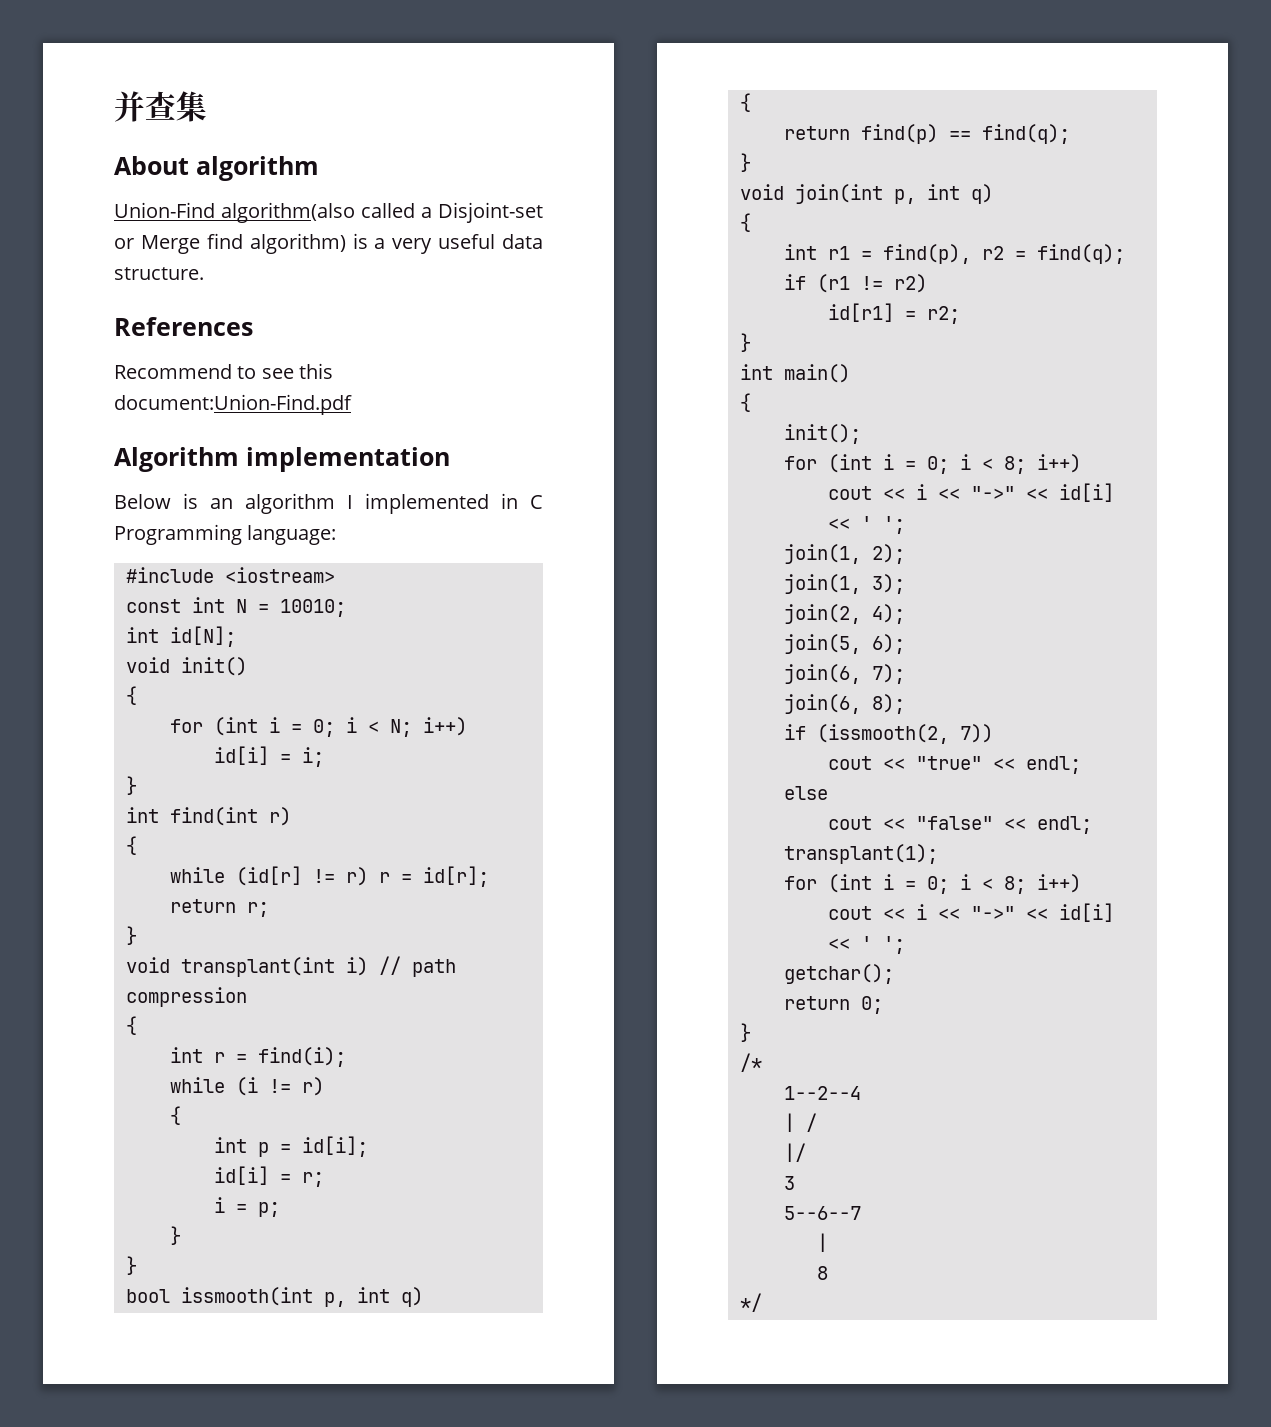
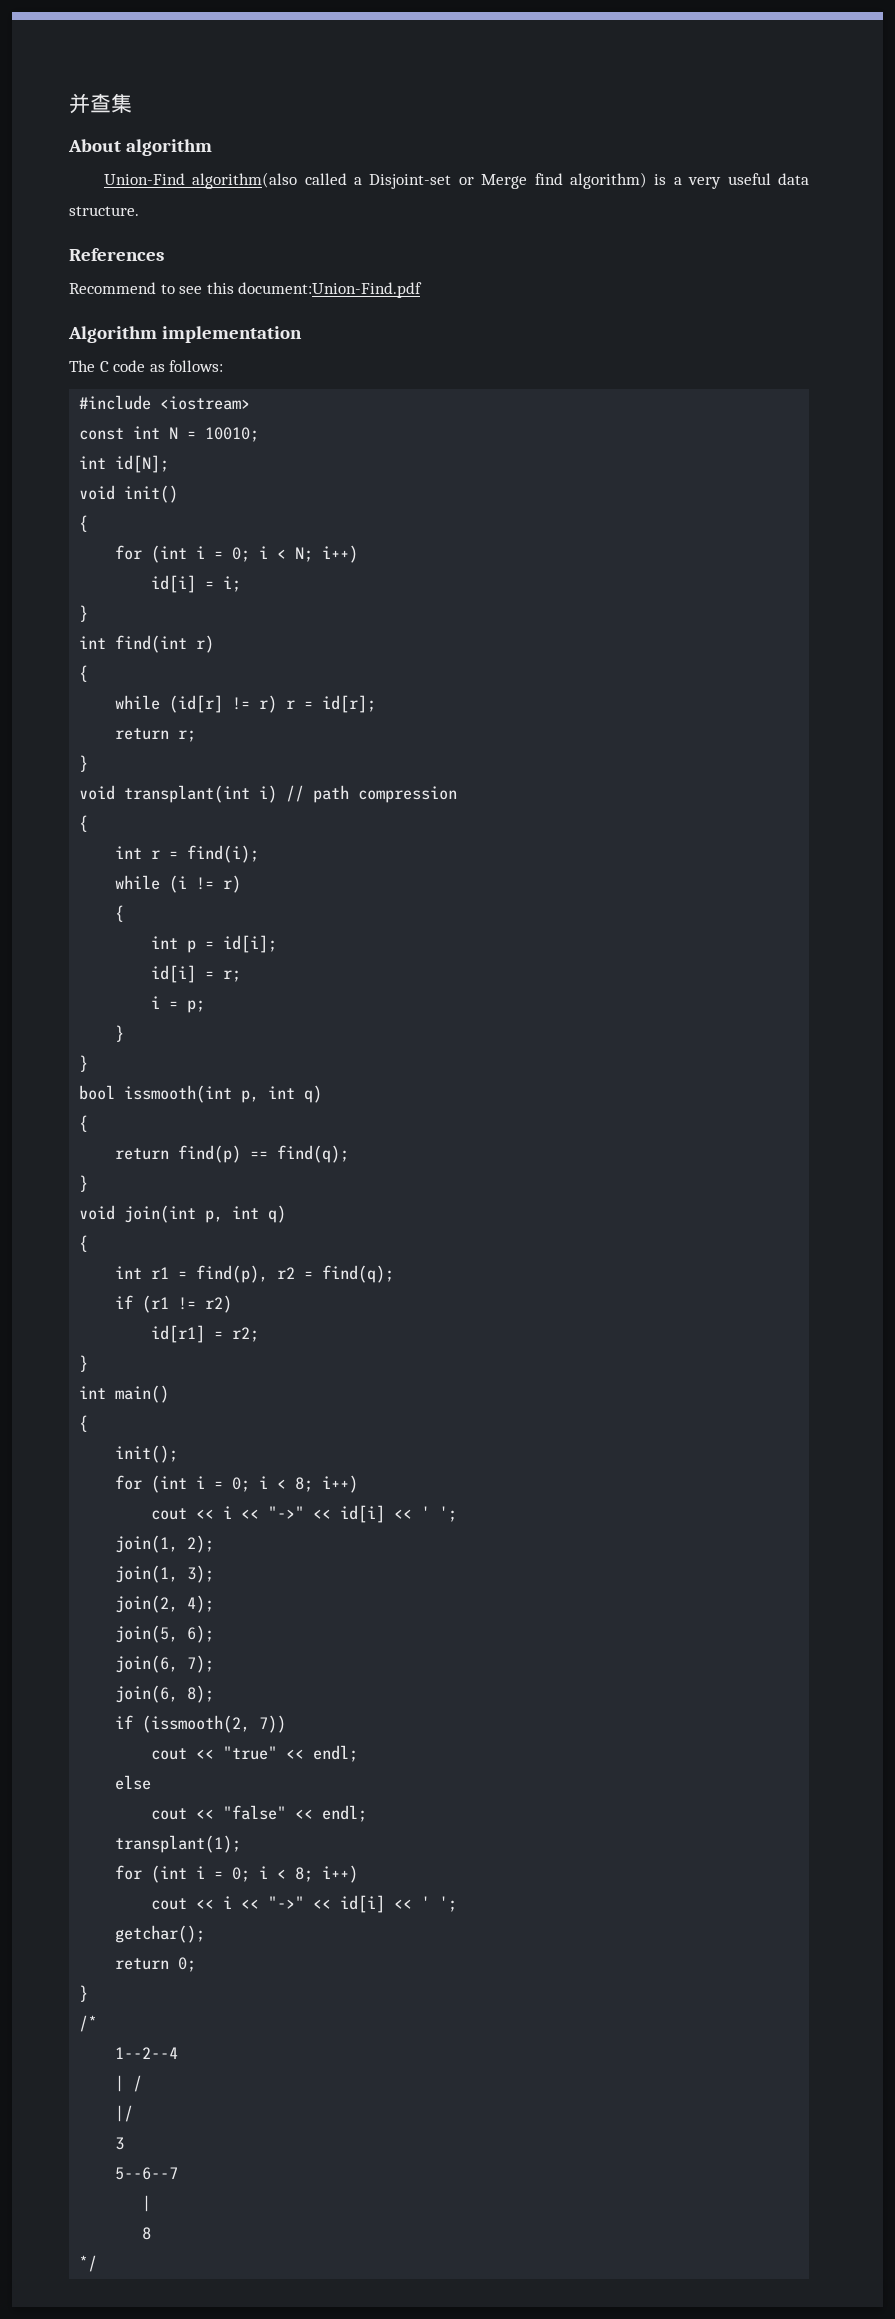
- Below is an algorithm I implemented in C Programming language:
+ The C code as follows:

